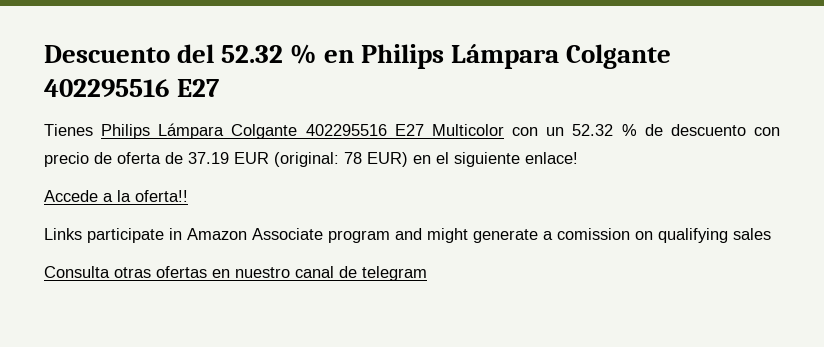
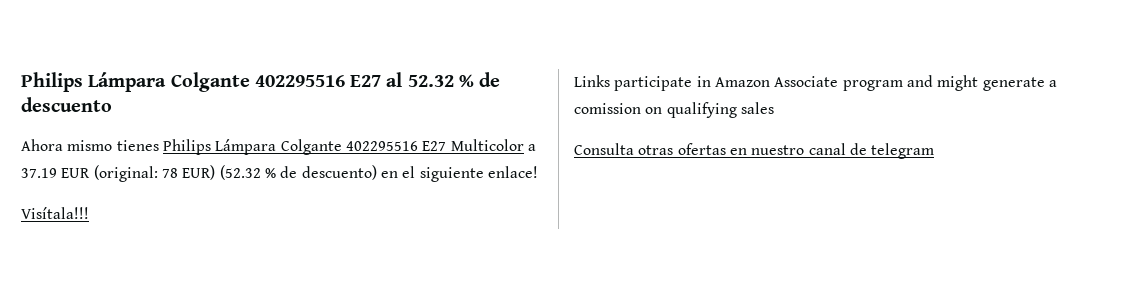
- Descuento del 52.32 % en Philips Lámpara Colgante 402295516 E27
- Tienes Philips Lámpara Colgante 402295516 E27 Multicolor con un 52.32 % de descuento con precio de oferta de 37.19 EUR (original: 78 EUR) en el siguiente enlace!
+ Philips Lámpara Colgante 402295516 E27 al 52.32 % de descuento
+ Ahora mismo tienes Philips Lámpara Colgante 402295516 E27 Multicolor a 37.19 EUR (original: 78 EUR) (52.32 % de descuento) en el siguiente enlace!
- Accede a la oferta!!
+ Visítala!!!

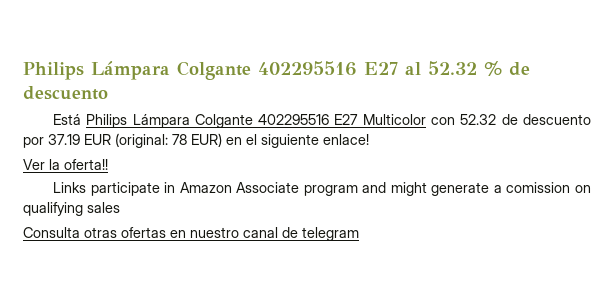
- Ahora mismo tienes Philips Lámpara Colgante 402295516 E27 Multicolor a 37.19 EUR (original: 78 EUR) (52.32 % de descuento) en el siguiente enlace!
+ Está Philips Lámpara Colgante 402295516 E27 Multicolor con 52.32 de descuento por 37.19 EUR (original: 78 EUR) en el siguiente enlace!
- Visítala!!!
+ Ver la oferta!!

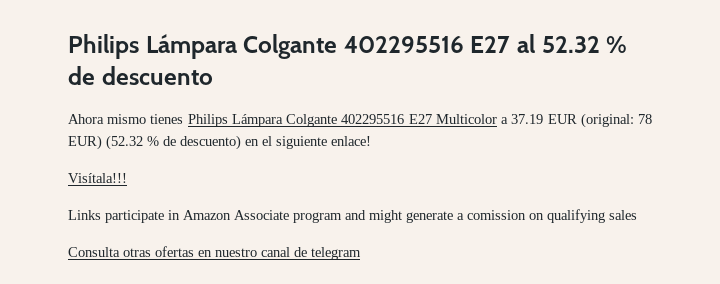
- Está Philips Lámpara Colgante 402295516 E27 Multicolor con 52.32 de descuento por 37.19 EUR (original: 78 EUR) en el siguiente enlace!
+ Ahora mismo tienes Philips Lámpara Colgante 402295516 E27 Multicolor a 37.19 EUR (original: 78 EUR) (52.32 % de descuento) en el siguiente enlace!
- Ver la oferta!!
+ Visítala!!!

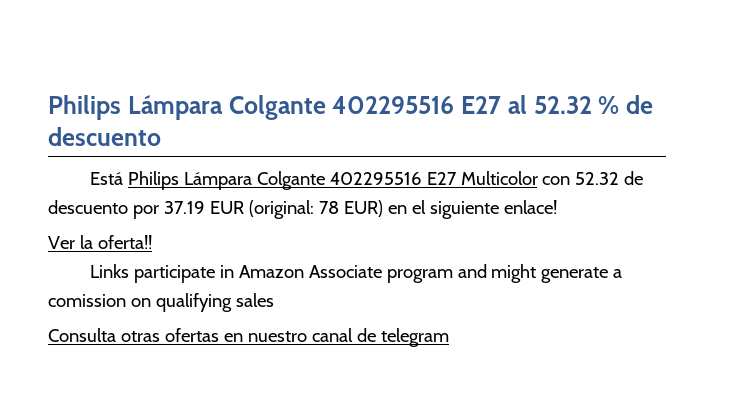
- Ahora mismo tienes Philips Lámpara Colgante 402295516 E27 Multicolor a 37.19 EUR (original: 78 EUR) (52.32 % de descuento) en el siguiente enlace!
+ Está Philips Lámpara Colgante 402295516 E27 Multicolor con 52.32 de descuento por 37.19 EUR (original: 78 EUR) en el siguiente enlace!
- Visítala!!!
+ Ver la oferta!!

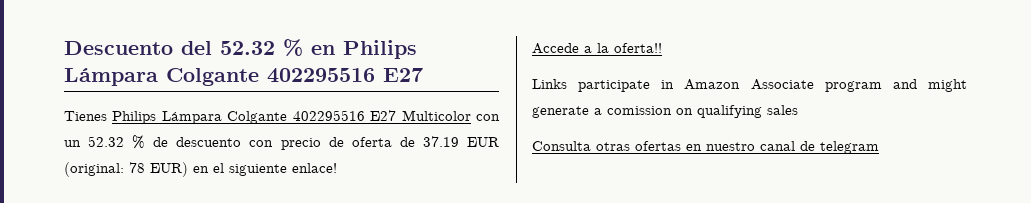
- Philips Lámpara Colgante 402295516 E27 al 52.32 % de descuento
- Está Philips Lámpara Colgante 402295516 E27 Multicolor con 52.32 de descuento por 37.19 EUR (original: 78 EUR) en el siguiente enlace!
+ Descuento del 52.32 % en Philips Lámpara Colgante 402295516 E27
+ Tienes Philips Lámpara Colgante 402295516 E27 Multicolor con un 52.32 % de descuento con precio de oferta de 37.19 EUR (original: 78 EUR) en el siguiente enlace!
- Ver la oferta!!
+ Accede a la oferta!!

